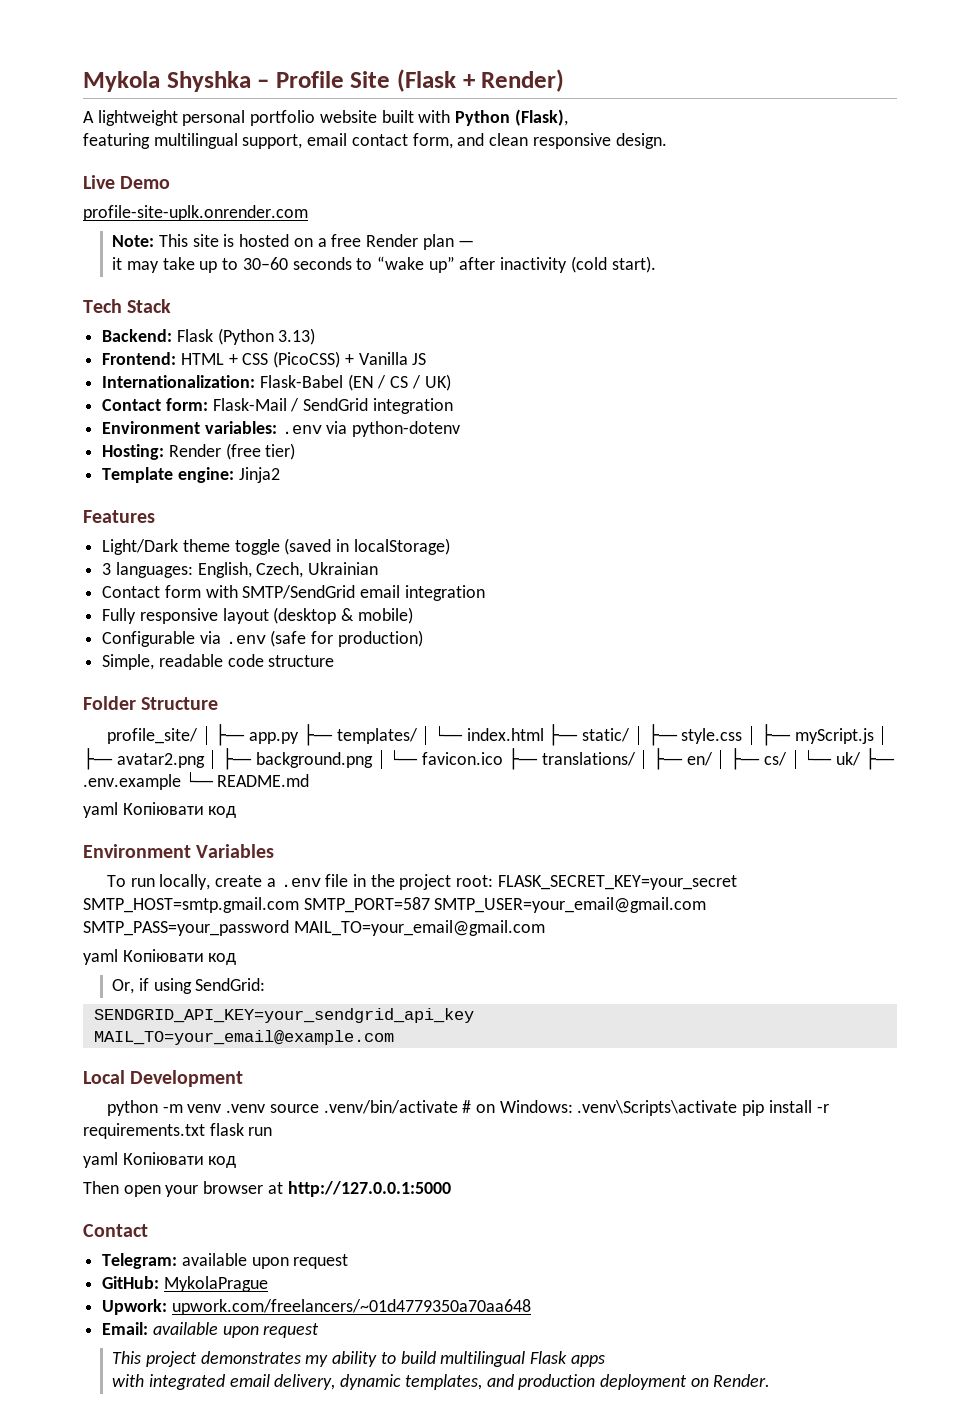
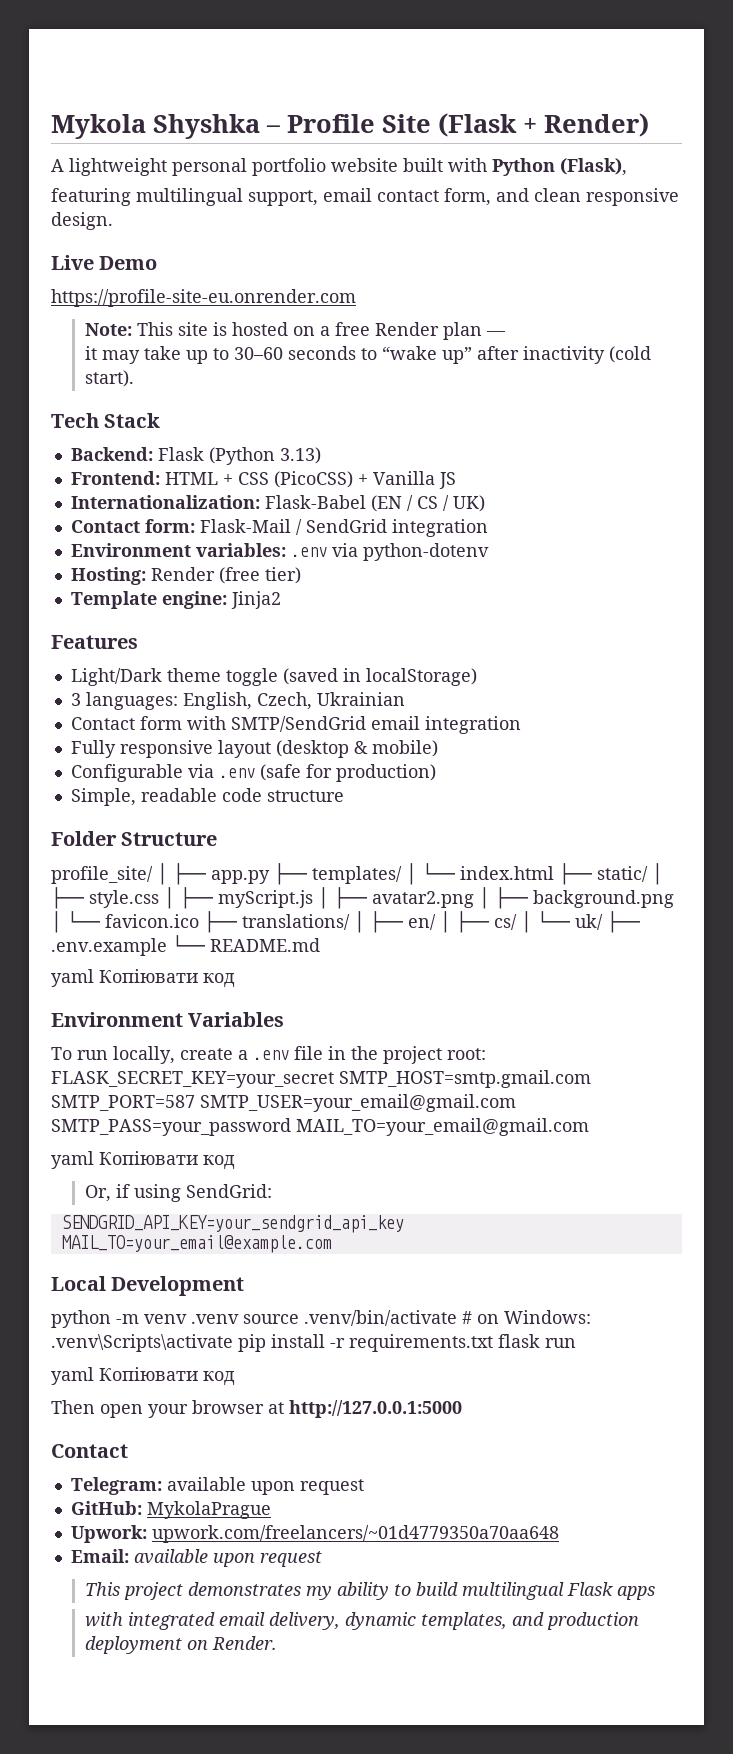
- profile-site-uplk.onrender.com
+ https://profile-site-eu.onrender.com

